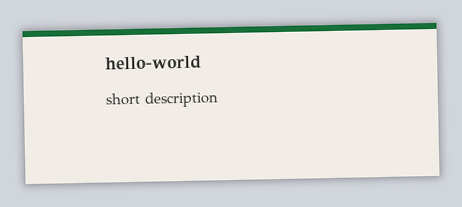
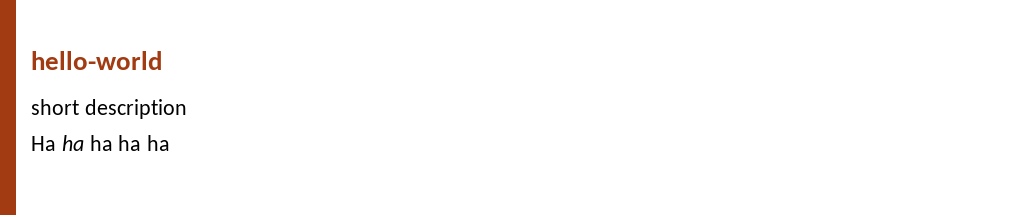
+ Ha ha ha ha ha

